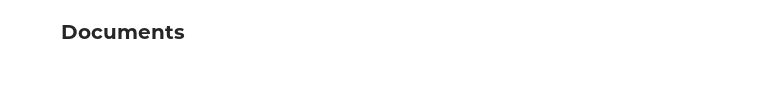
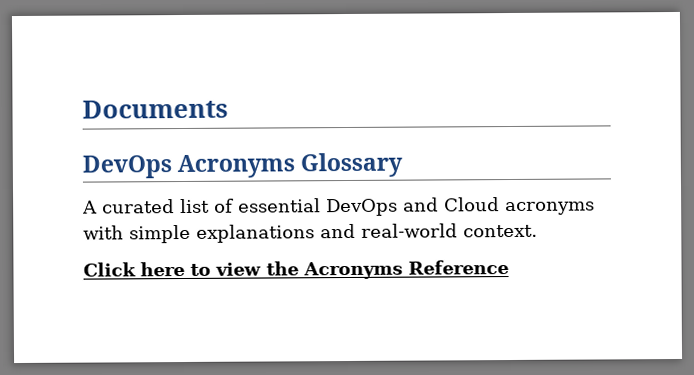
+ DevOps Acronyms Glossary
+ A curated list of essential DevOps and Cloud acronyms with simple explanations and real-world context.
+ Click here to view the Acronyms Reference

